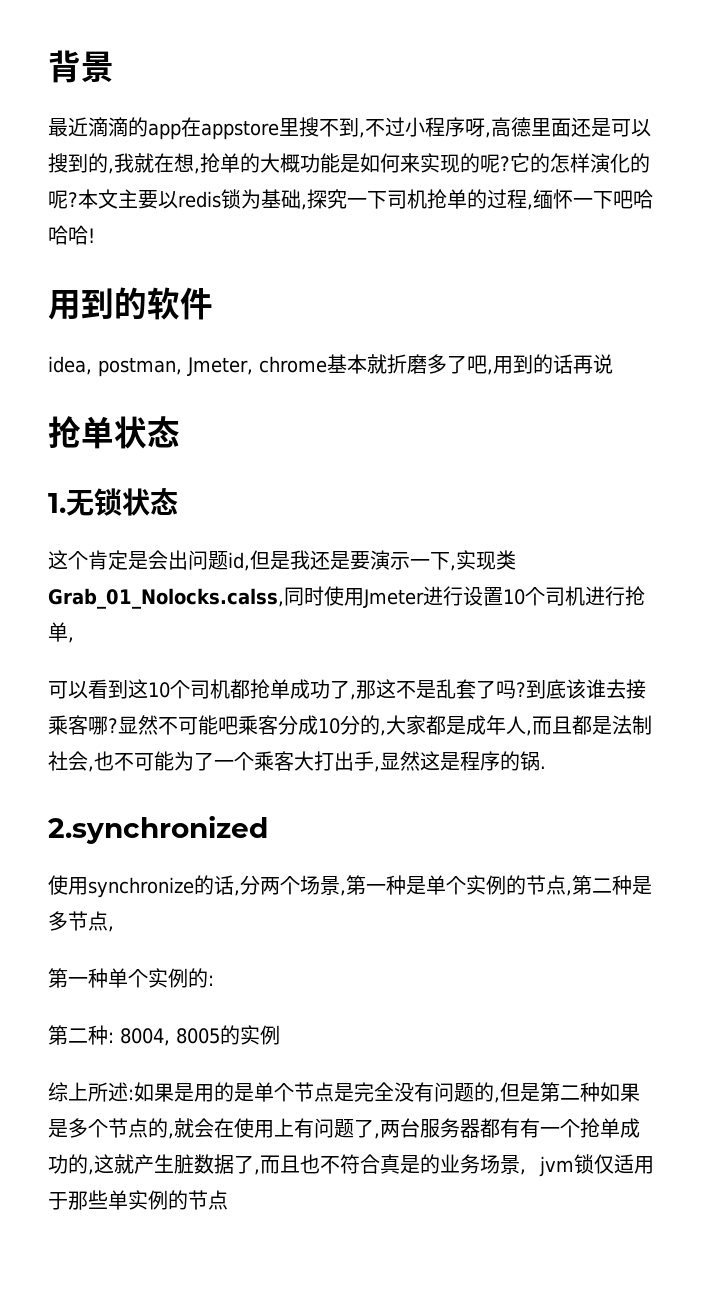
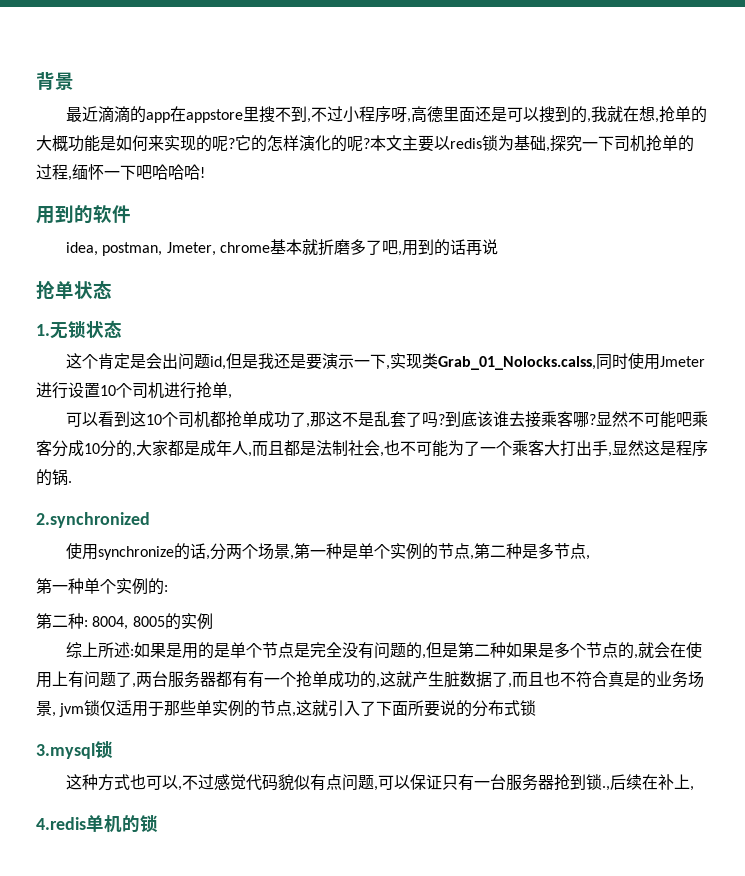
- 综上所述:如果是用的是单个节点是完全没有问题的,但是第二种如果是多个节点的,就会在使用上有问题了,两台服务器都有有一个抢单成功的,这就产生脏数据了,而且也不符合真是的业务场景, jvm锁仅适用于那些单实例的节点
+ 综上所述:如果是用的是单个节点是完全没有问题的,但是第二种如果是多个节点的,就会在使用上有问题了,两台服务器都有有一个抢单成功的,这就产生脏数据了,而且也不符合真是的业务场景, jvm锁仅适用于那些单实例的节点,这就引入了下面所要说的分布式锁
+ 3.mysql锁
+ 这种方式也可以,不过感觉代码貌似有点问题,可以保证只有一台服务器抢到锁.,后续在补上,
+ 4.redis单机的锁

